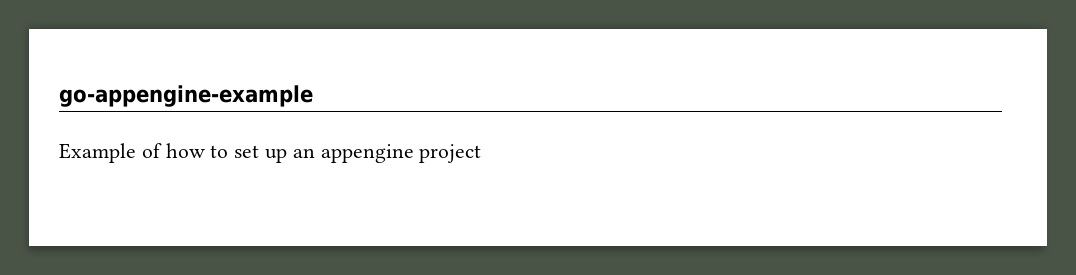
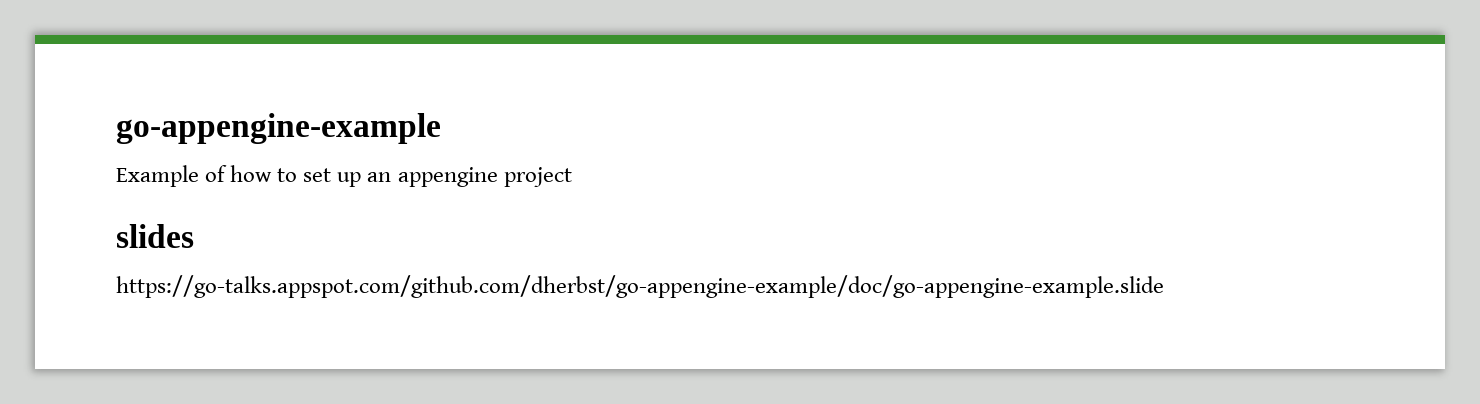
+ slides
+ https://go-talks.appspot.com/github.com/dherbst/go-appengine-example/doc/go-appengine-example.slide

